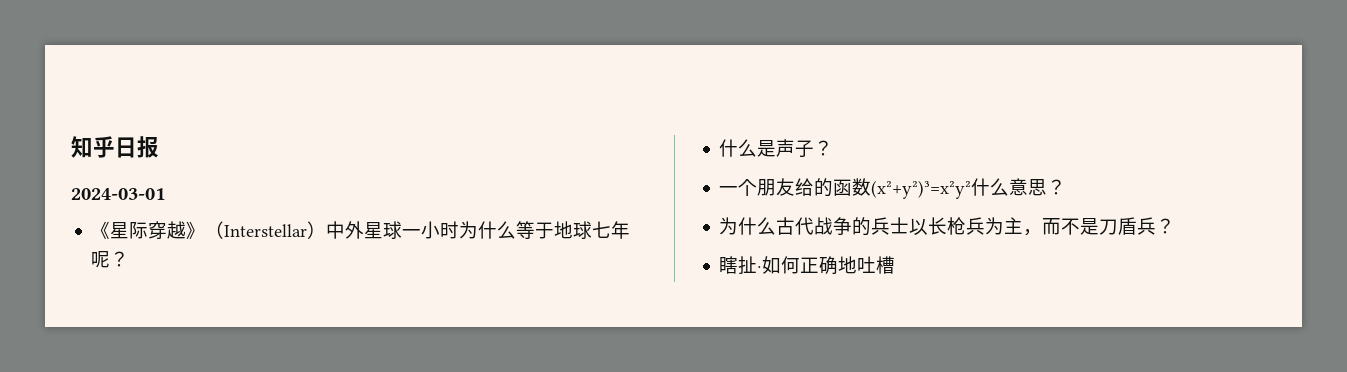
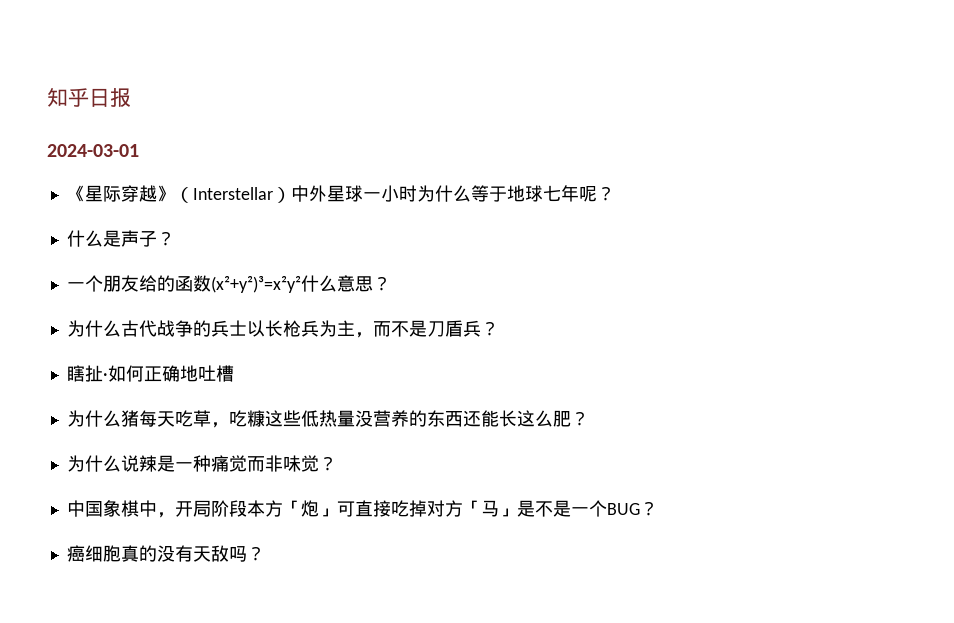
+ 为什么猪每天吃草，吃糠这些低热量没营养的东西还能长这么肥？
+ 为什么说辣是一种痛觉而非味觉？
+ 中国象棋中，开局阶段本方「炮」可直接吃掉对方「马」是不是一个BUG？
+ 癌细胞真的没有天敌吗？

